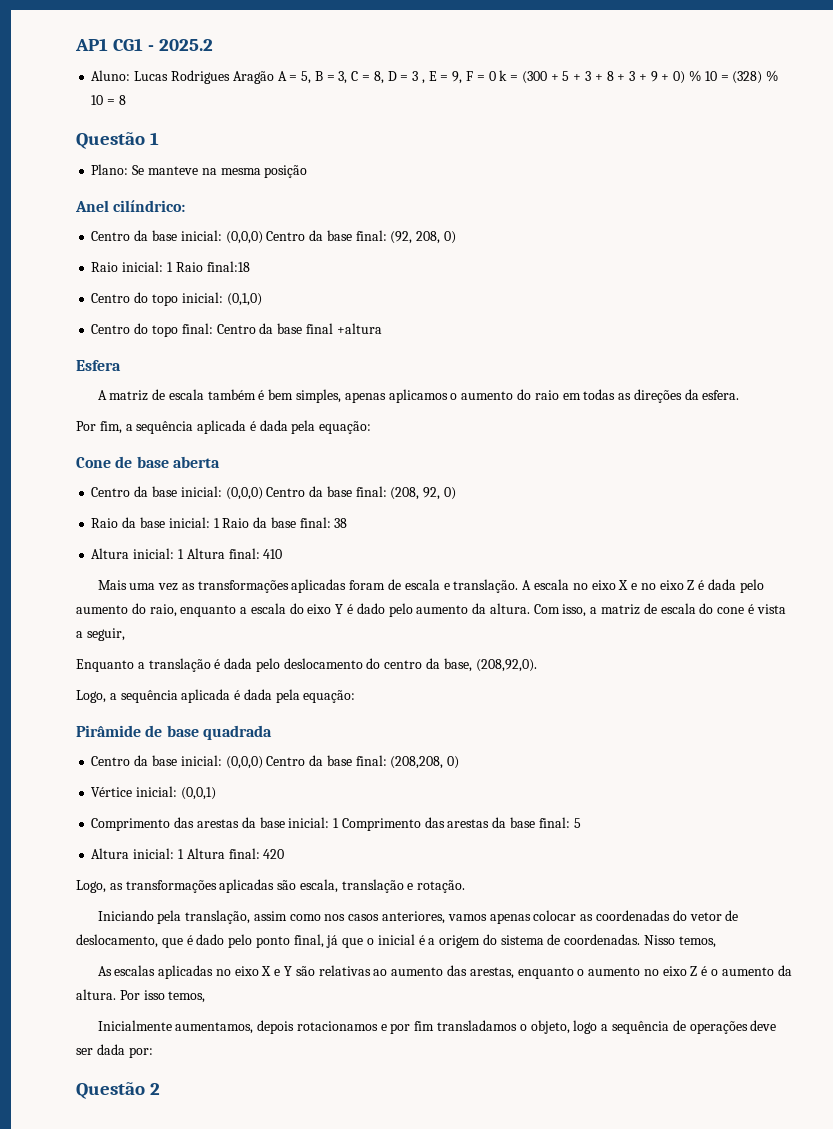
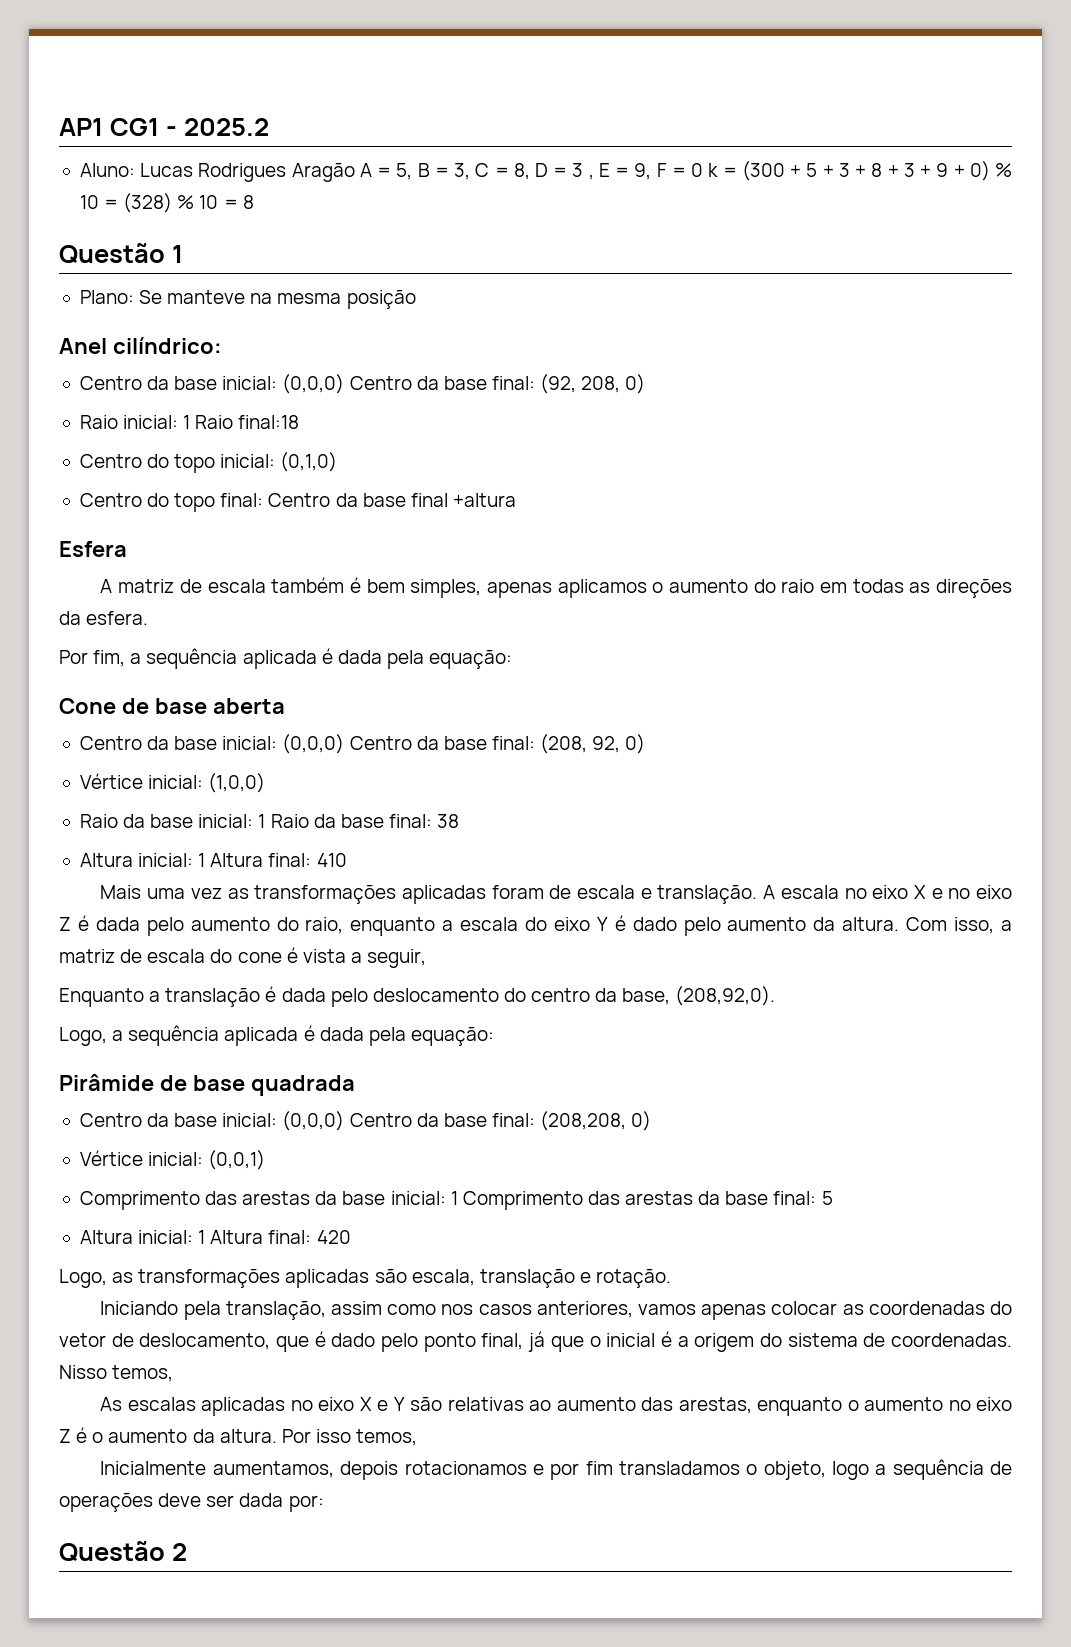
+ Vértice inicial: (1,0,0)

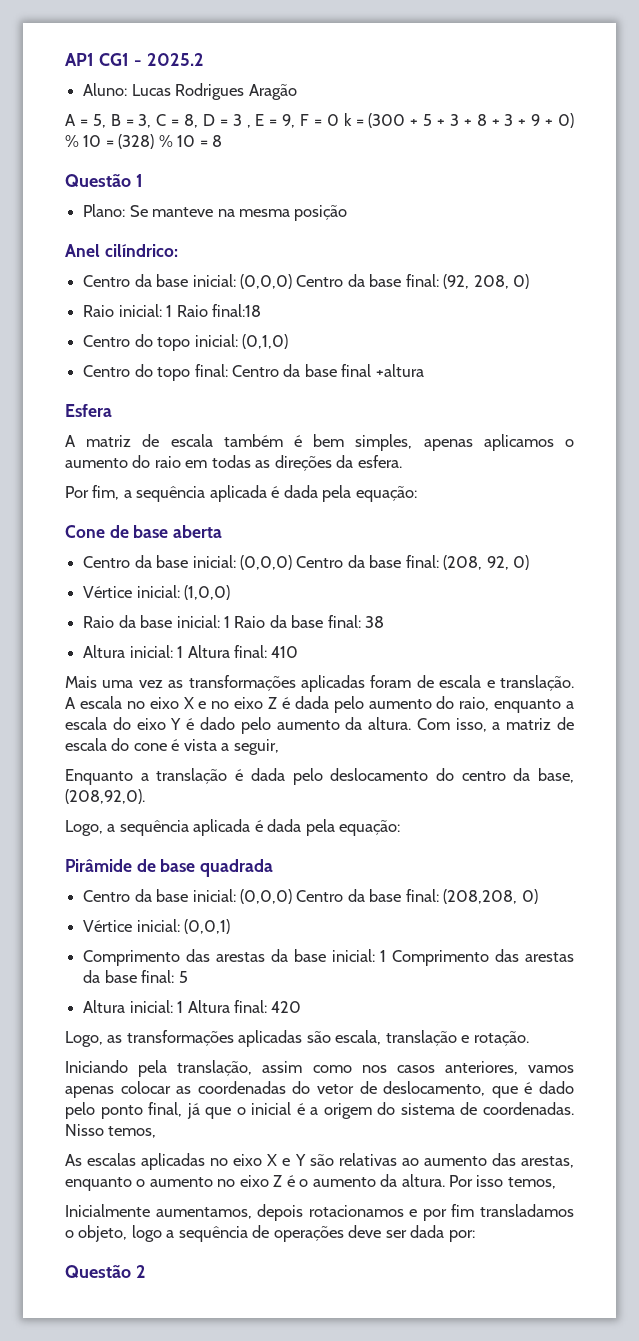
- Aluno: Lucas Rodrigues Aragão A = 5, B = 3, C = 8, D = 3 , E = 9, F = 0 k = (300 + 5 + 3 + 8 + 3 + 9 + 0) % 10 = (328) % 10 = 8
+ Aluno: Lucas Rodrigues Aragão
+ A = 5, B = 3, C = 8, D = 3 , E = 9, F = 0 k = (300 + 5 + 3 + 8 + 3 + 9 + 0) % 10 = (328) % 10 = 8

